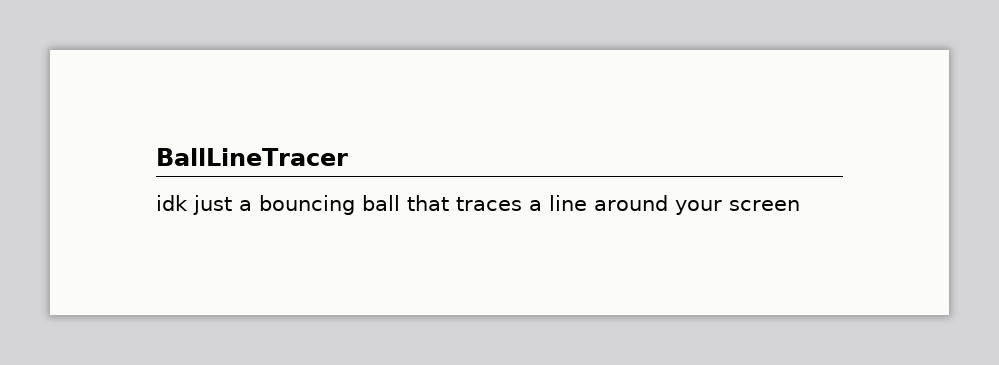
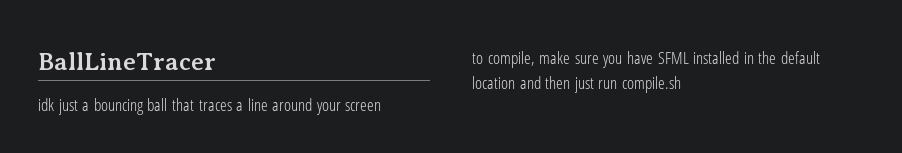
+ to compile, make sure you have SFML installed in the default location and then just run compile.sh

